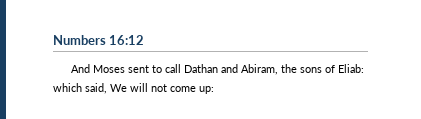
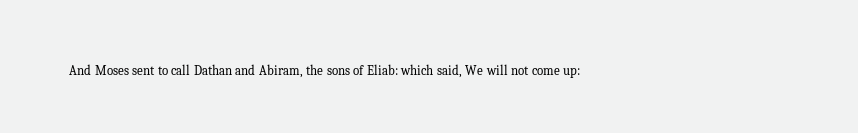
- Numbers 16:12

